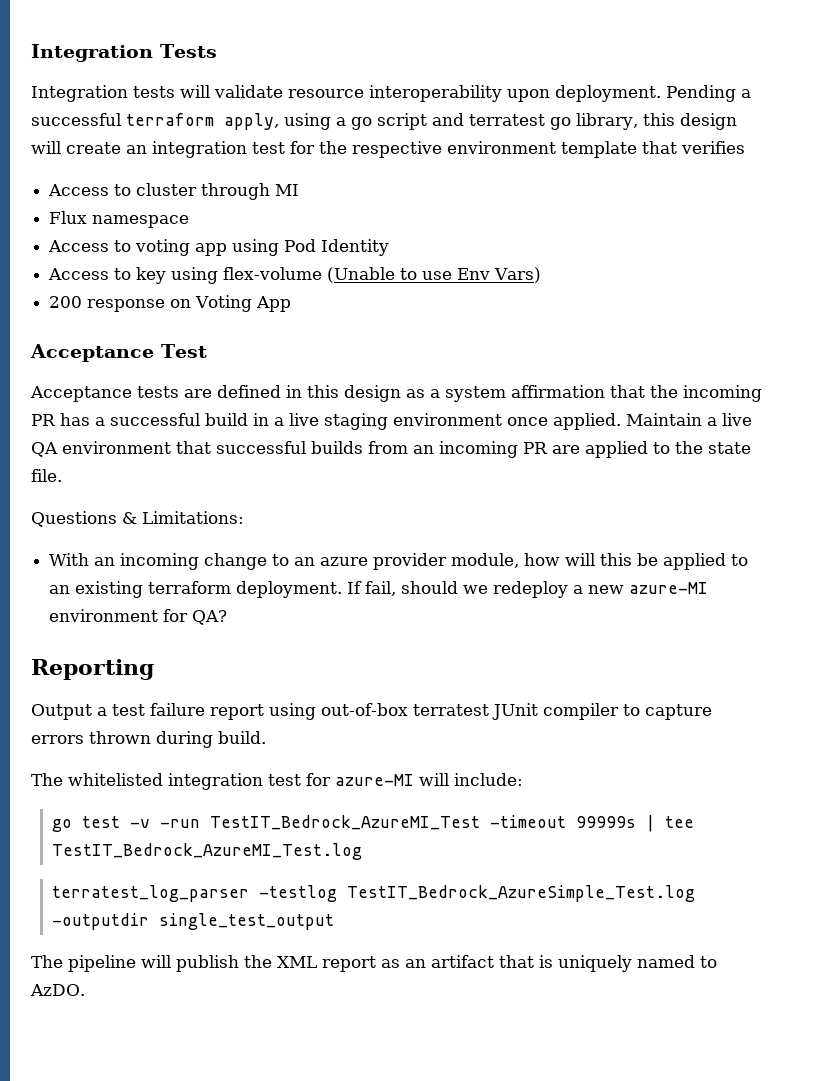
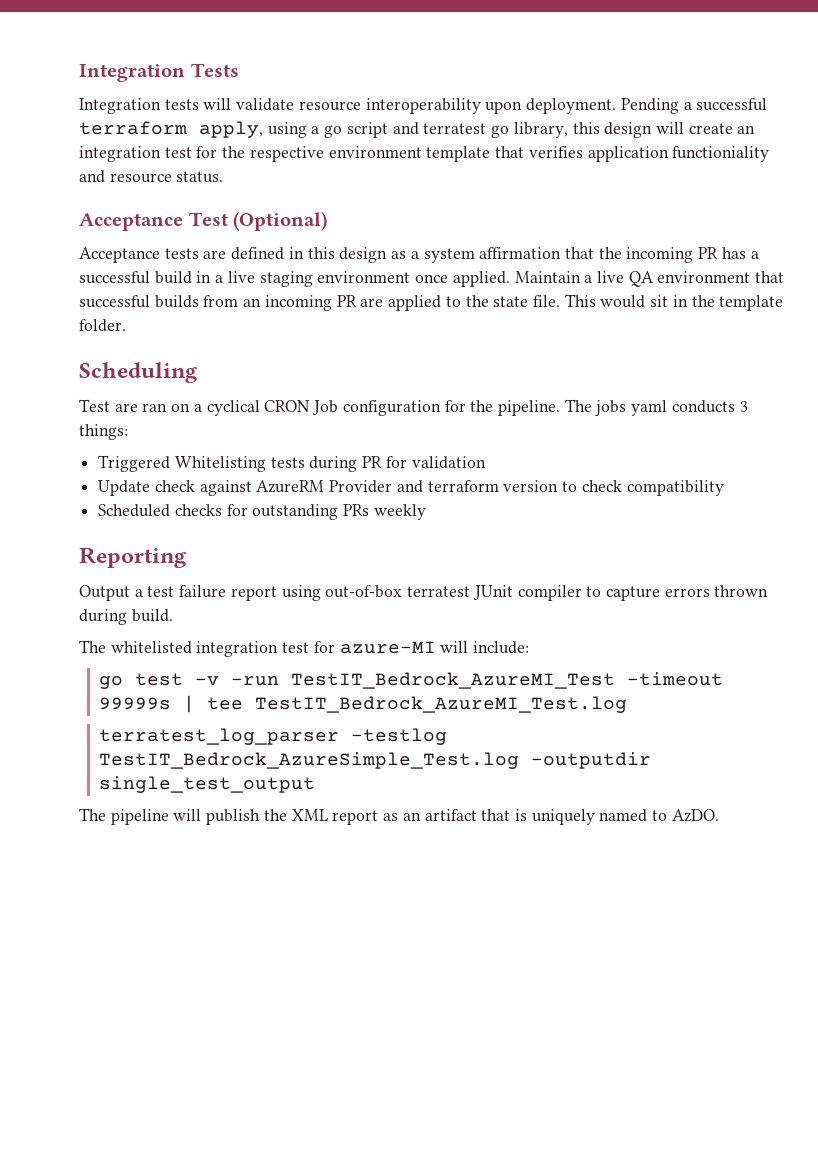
- Pending a successful terraform apply, using a go script and terratest go library, this design will create an integration test for the respective environment template that verifies
- Access to cluster through MI
- Flux namespace
- Access to voting app using Pod Identity
- Access to key using flex-volume (Unable to use Env Vars)
- 200 response on Voting App
+ Pending a successful terraform apply, using a go script and terratest go library, this design will create an integration test for the respective environment template that verifies application functioniality and resource status.
- Acceptance Test
+ Acceptance Test (Optional)
- Maintain a live QA environment that successful builds from an incoming PR are applied to the state file.
- Questions & Limitations:
- With an incoming change to an azure provider module, how will this be applied to an existing terraform deployment. If fail, should we redeploy a new azure-MI environment for QA?
+ Maintain a live QA environment that successful builds from an incoming PR are applied to the state file. This would sit in the template folder.
+ Scheduling
+ Test are ran on a cyclical CRON Job configuration for the pipeline. The jobs yaml conducts 3 things:
+ Triggered Whitelisting tests during PR for validation
+ Update check against AzureRM Provider and terraform version to check compatibility
+ Scheduled checks for outstanding PRs weekly

